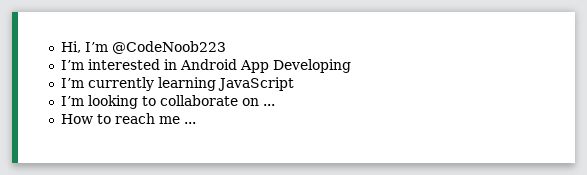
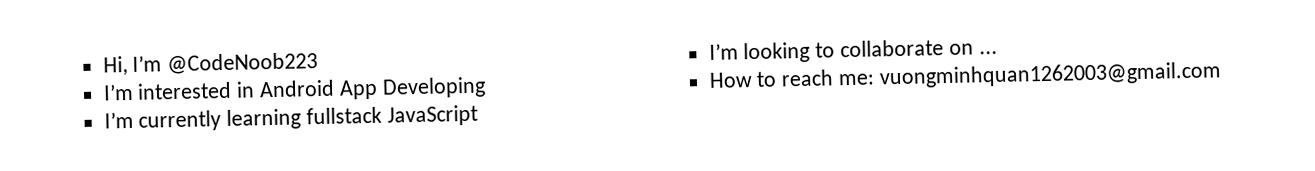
- I’m currently learning JavaScript
+ I’m currently learning fullstack JavaScript
- How to reach me ...
+ How to reach me: vuongminhquan1262003@gmail.com

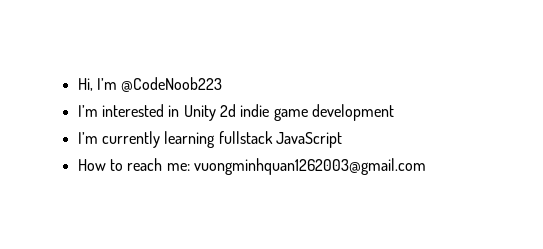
- I’m interested in Android App Developing
+ I’m interested in Unity 2d indie game development
- I’m looking to collaborate on ...

